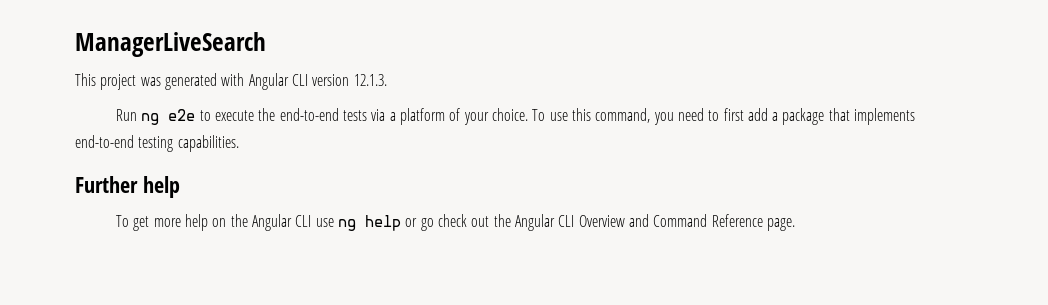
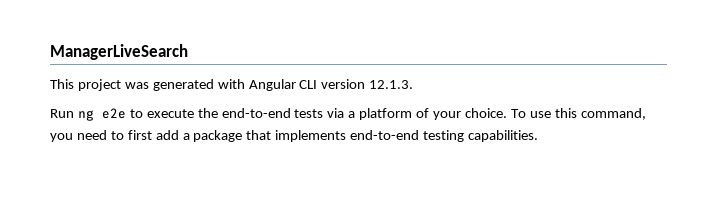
- Further help
- To get more help on the Angular CLI use ng help or go check out the Angular CLI Overview and Command Reference page.

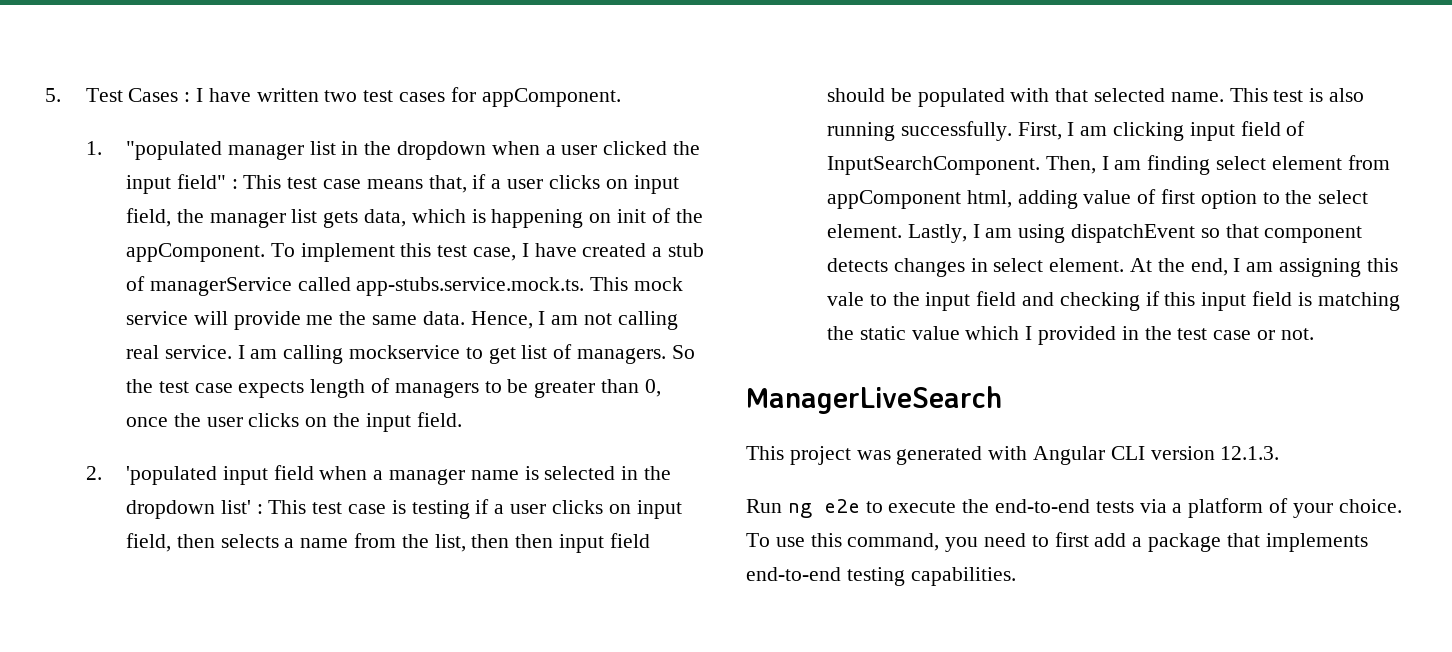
+ 5. Test Cases : I have written two test cases for appComponent.
+ 1. "populated manager list in the dropdown when a user clicked the input field" : This test case means that, if a user clicks on input field, the manager list gets data, which is happening on init of the appComponent. To implement this test case, I have created a stub of managerService called app-stubs.service.mock.ts. This mock service will provide me the same data. Hence, I am not calling real service. I am calling mockservice to get list of managers. So the test case expects length of managers to be greater than 0, once the user clicks on the input field.
+ 2. 'populated input field when a manager name is selected in the dropdown list' : This test case is testing if a user clicks on input field, then selects a name from the list, then then input field should be populated with that selected name. This test is also running successfully. First, I am clicking input field of InputSearchComponent. Then, I am finding select element from appComponent html, adding value of first option to the select element. Lastly, I am using dispatchEvent so that component detects changes in select element. At the end, I am assigning this vale to the input field and checking if this input field is matching the static value which I provided in the test case or not.

